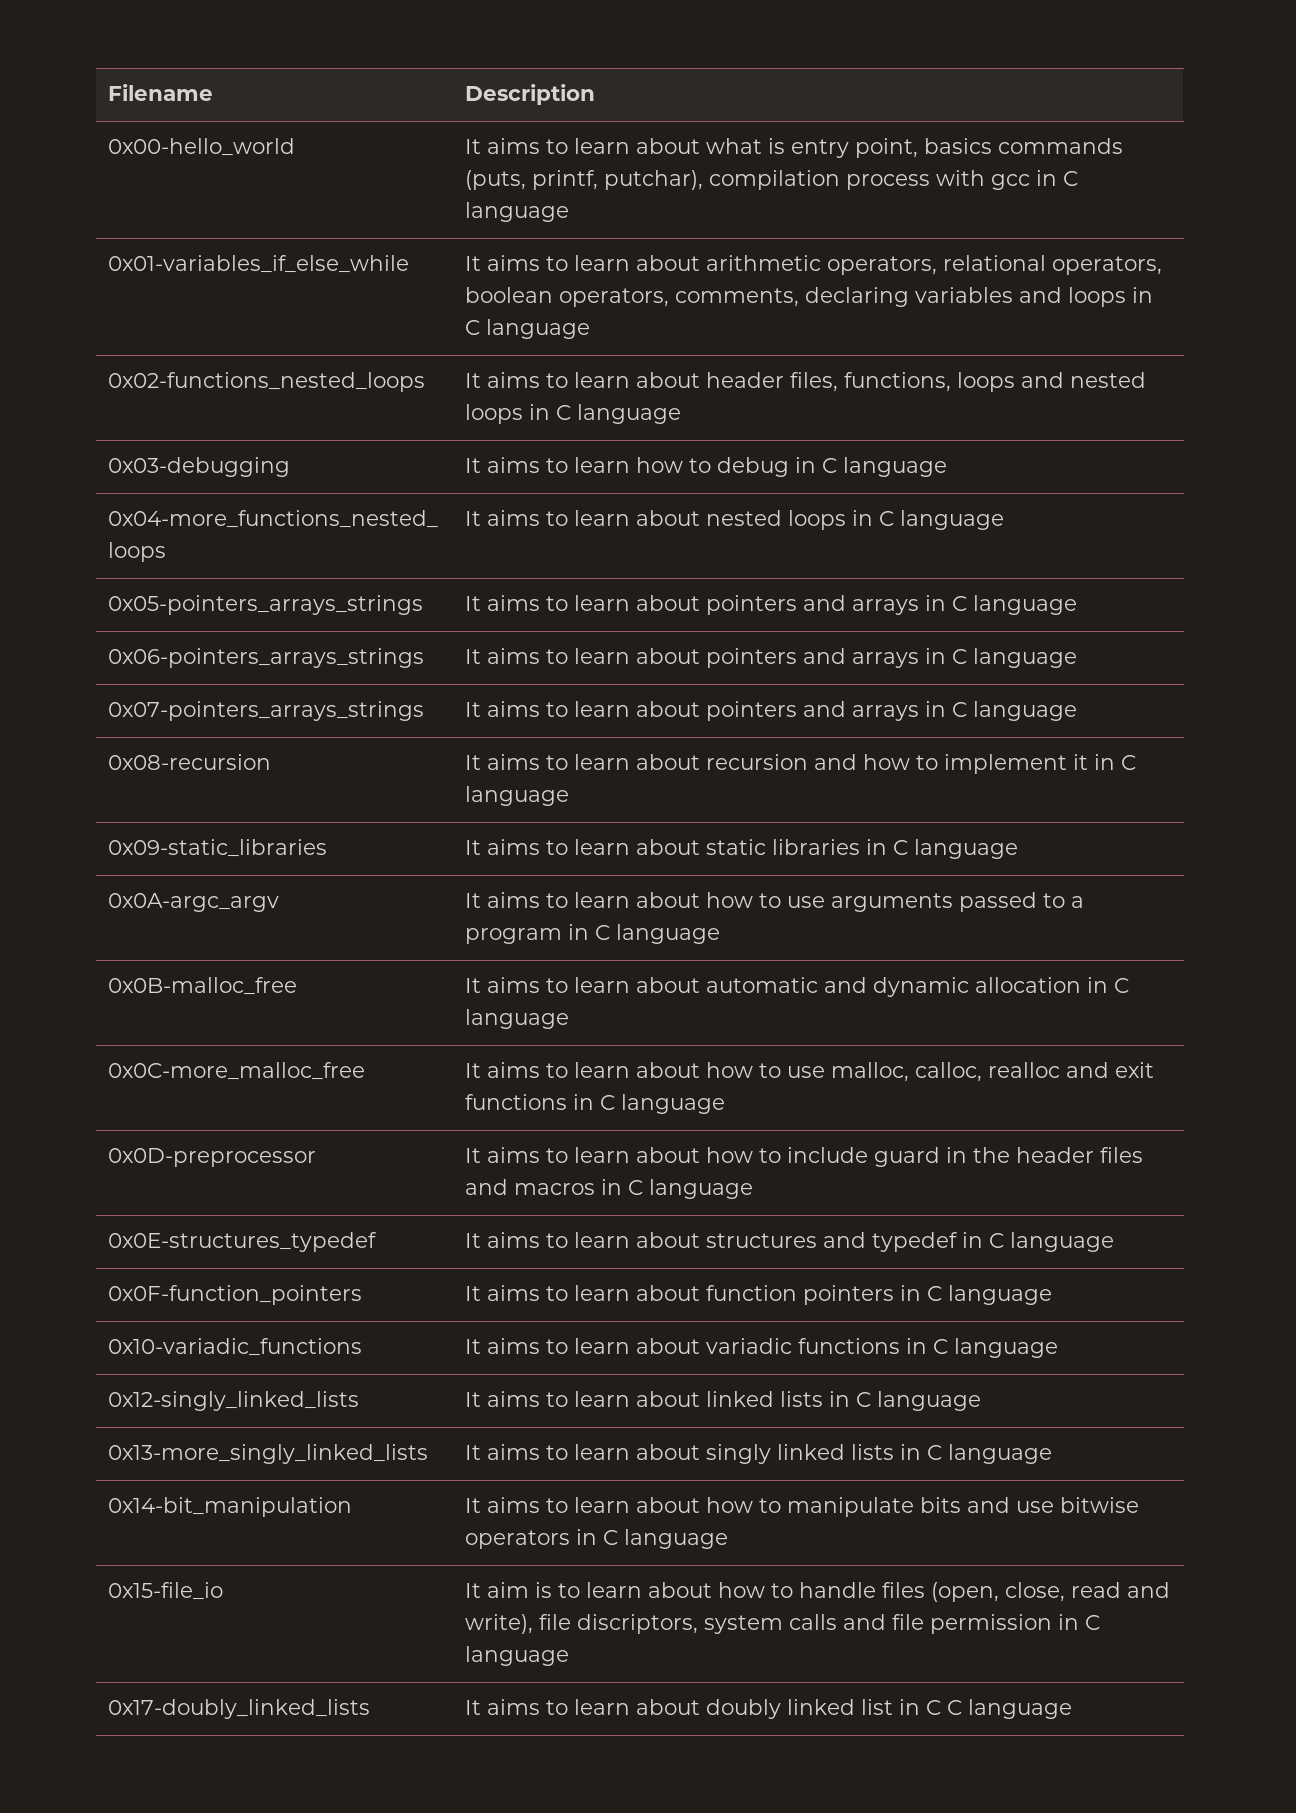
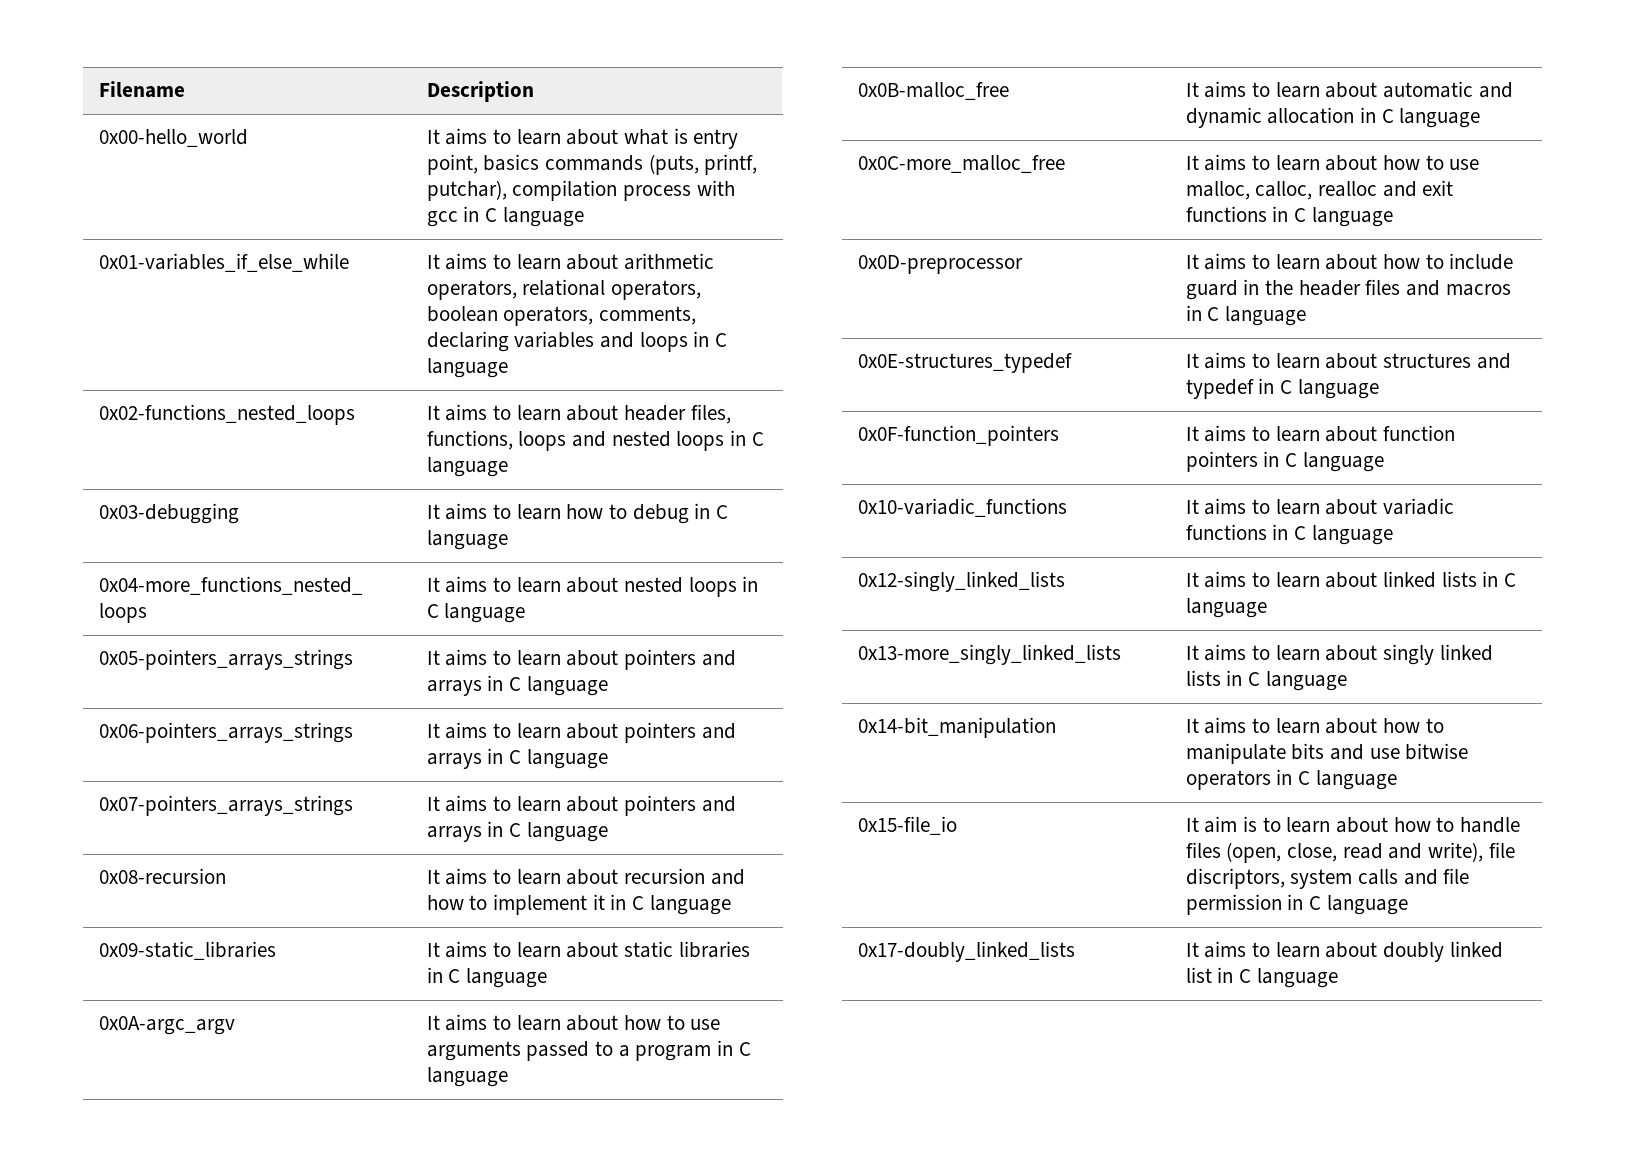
- 0x17-doubly_linked_lists | It aims to learn about doubly linked list in C C language
+ 0x17-doubly_linked_lists | It aims to learn about doubly linked list in C language

